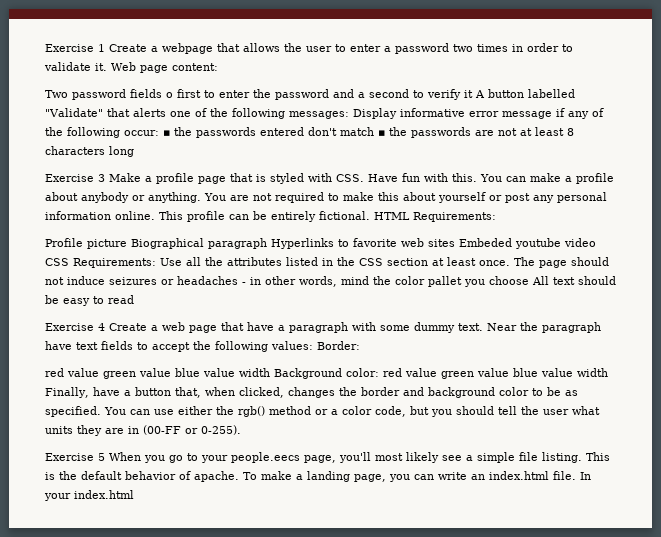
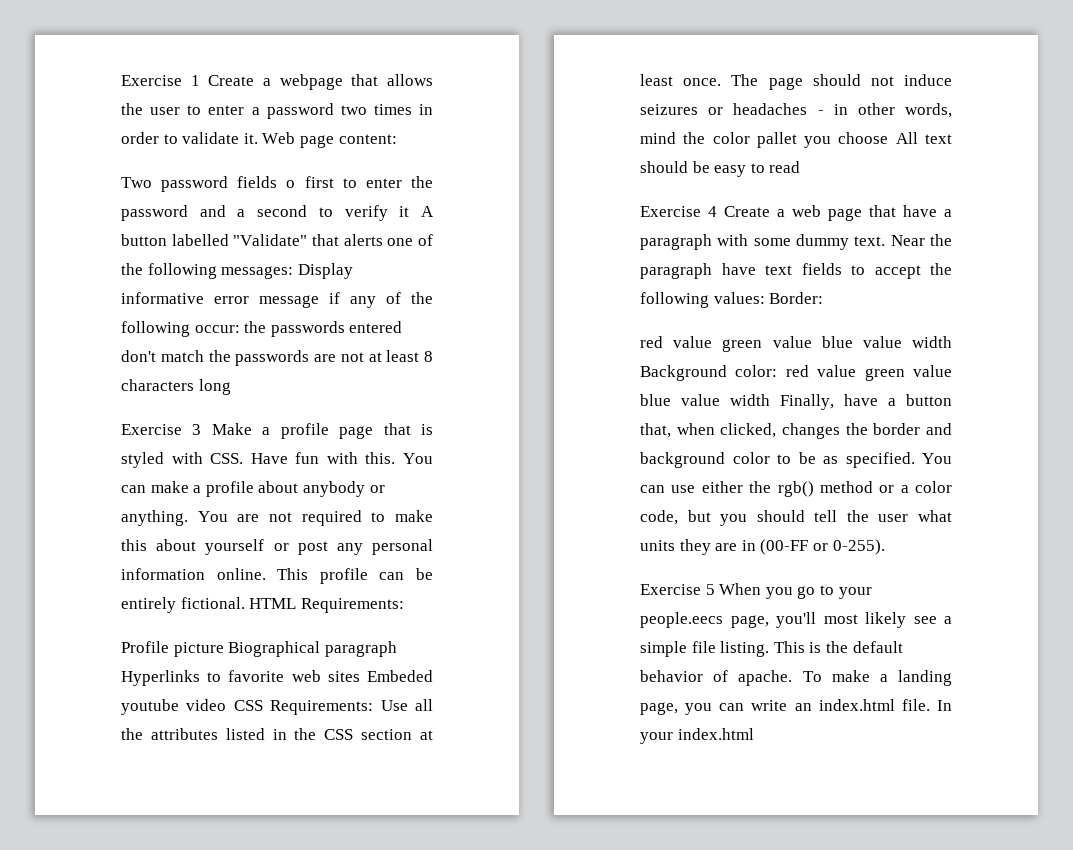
- Two password fields o first to enter the password and a second to verify it A button labelled "Validate" that alerts one of the following messages: Display informative error message if any of the following occur: ▪ the passwords entered don't match ▪ the passwords are not at least 8 characters long
+ Two password fields o first to enter the password and a second to verify it A button labelled "Validate" that alerts one of the following messages: Display informative error message if any of the following occur: the passwords entered don't match the passwords are not at least 8 characters long

